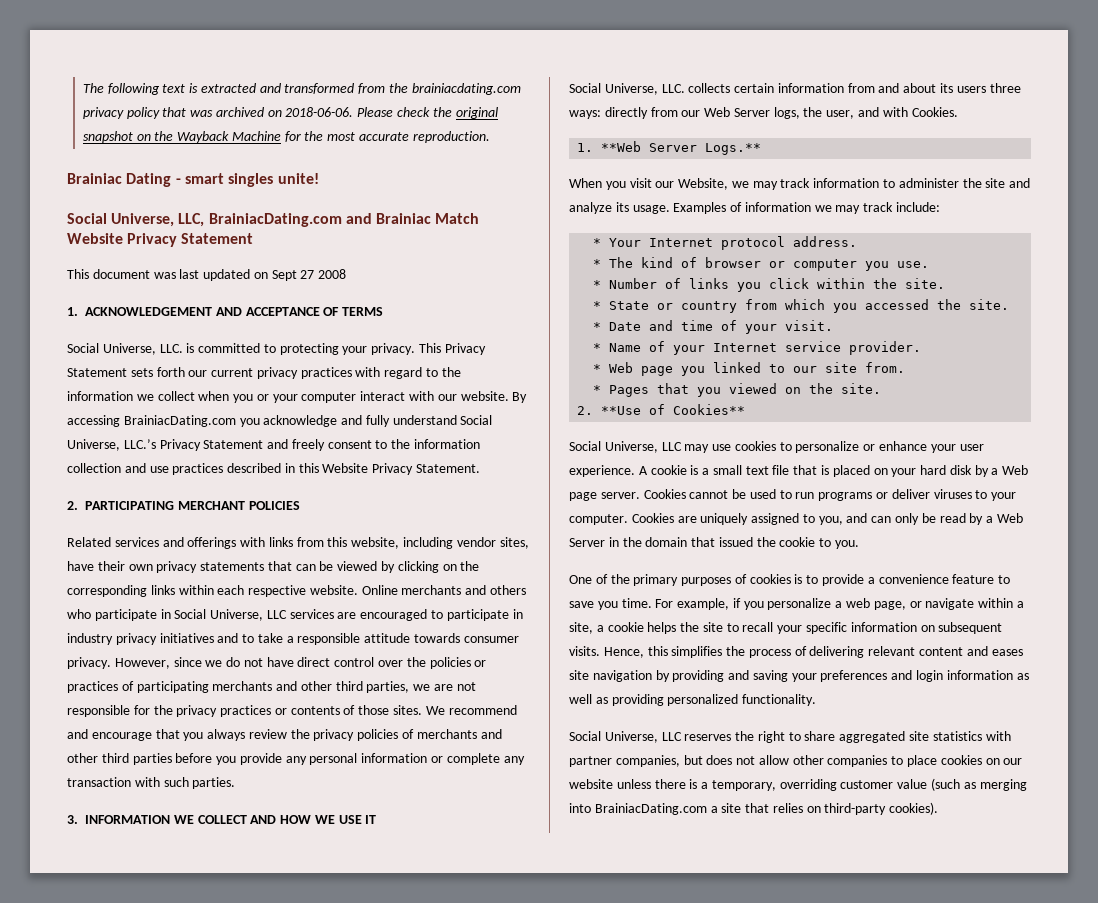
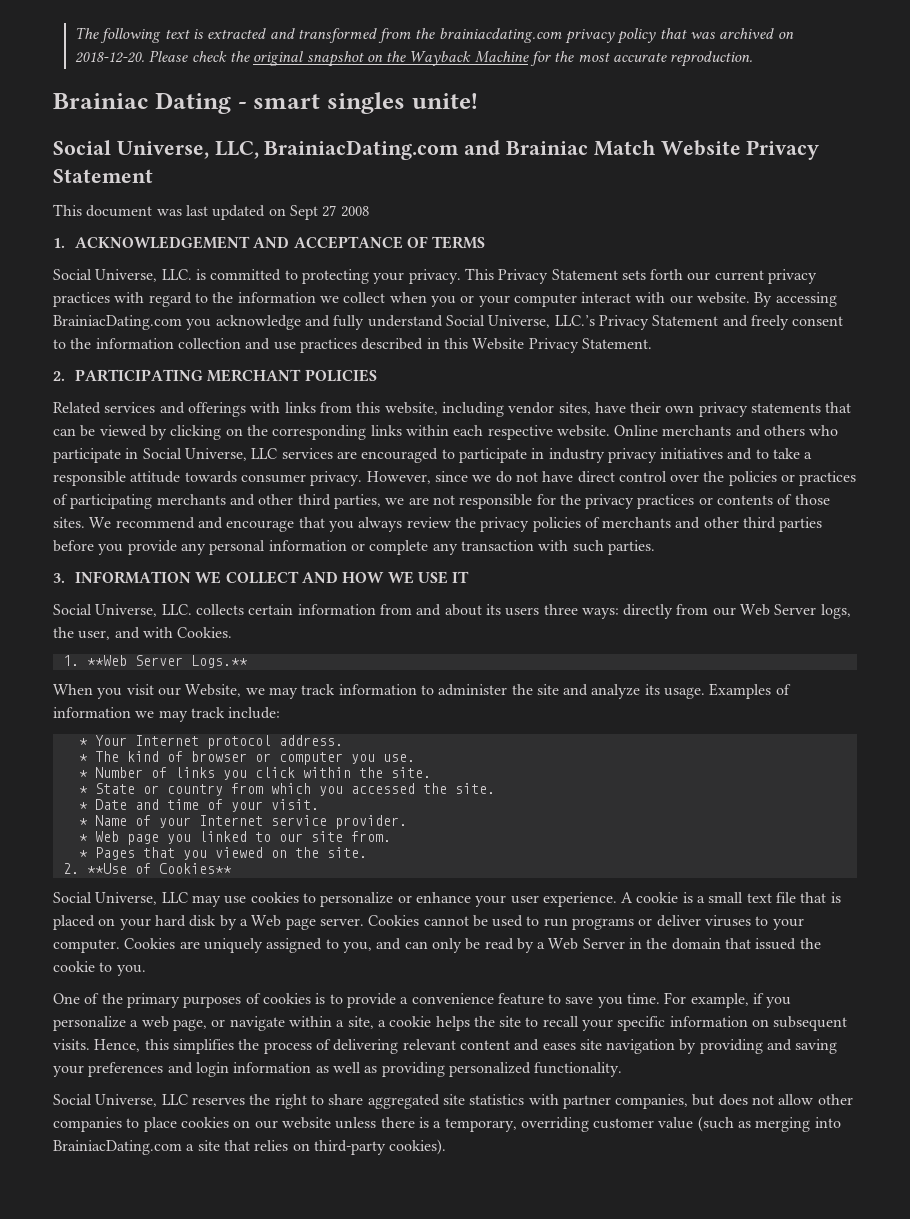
- The following text is extracted and transformed from the brainiacdating.com privacy policy that was archived on 2018-06-06.
+ The following text is extracted and transformed from the brainiacdating.com privacy policy that was archived on 2018-12-20.

